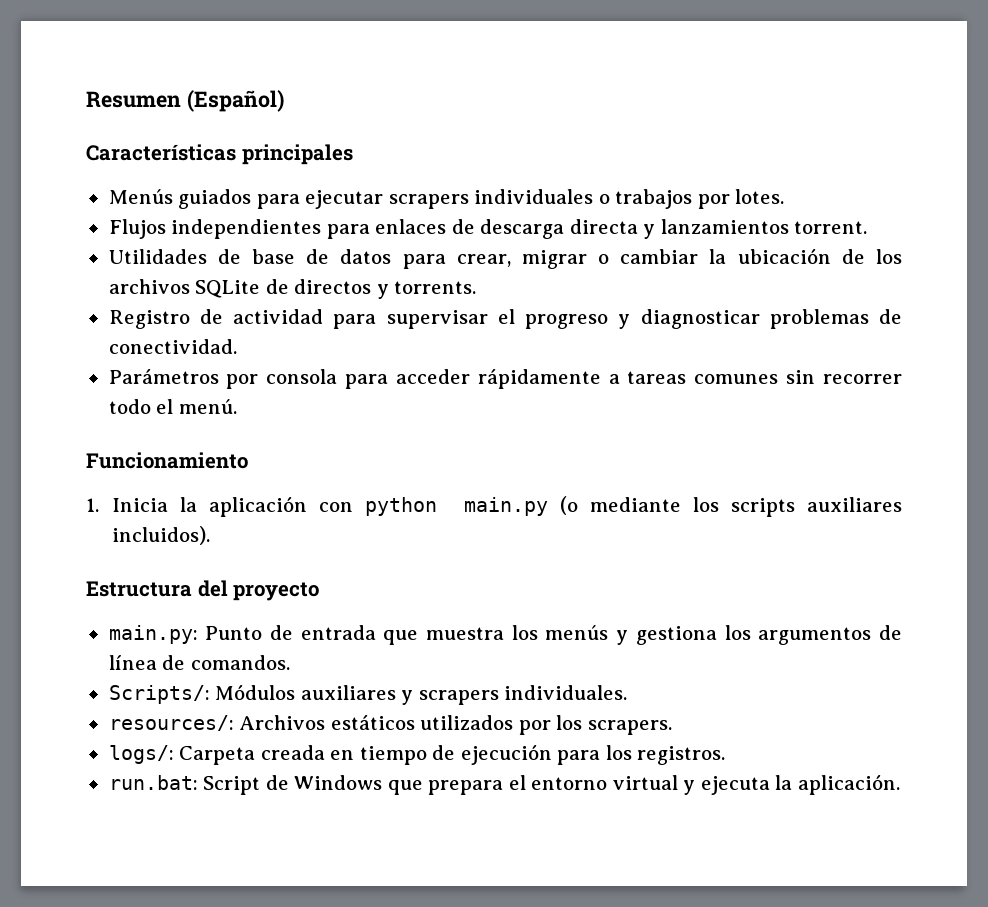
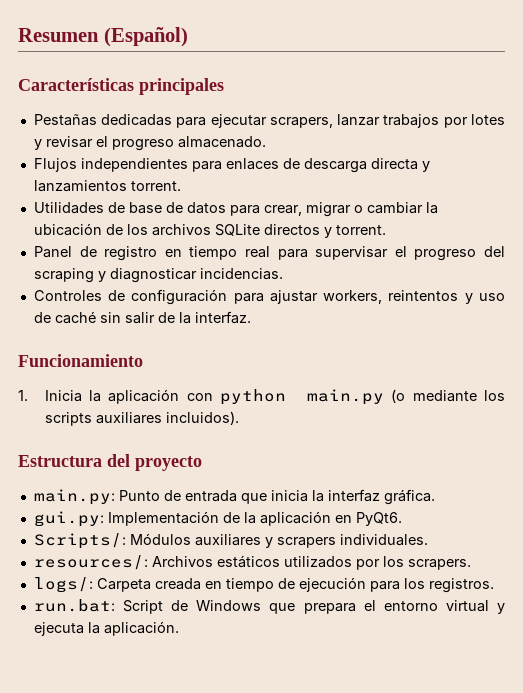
- Menús guiados para ejecutar scrapers individuales o trabajos por lotes.
+ Pestañas dedicadas para ejecutar scrapers, lanzar trabajos por lotes y revisar el progreso almacenado.
- Utilidades de base de datos para crear, migrar o cambiar la ubicación de los archivos SQLite de directos y torrents.
- Registro de actividad para supervisar el progreso y diagnosticar problemas de conectividad.
- Parámetros por consola para acceder rápidamente a tareas comunes sin recorrer todo el menú.
+ Utilidades de base de datos para crear, migrar o cambiar la ubicación de los archivos SQLite directos y torrent.
+ Panel de registro en tiempo real para supervisar el progreso del scraping y diagnosticar incidencias.
+ Controles de configuración para ajustar workers, reintentos y uso de caché sin salir de la interfaz.
- main.py: Punto de entrada que muestra los menús y gestiona los argumentos de línea de comandos.
+ main.py: Punto de entrada que inicia la interfaz gráfica.
+ gui.py: Implementación de la aplicación en PyQt6.

